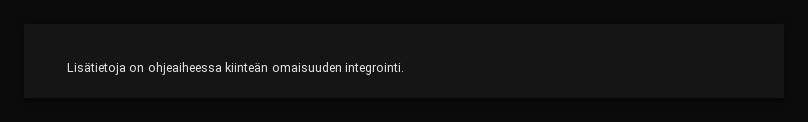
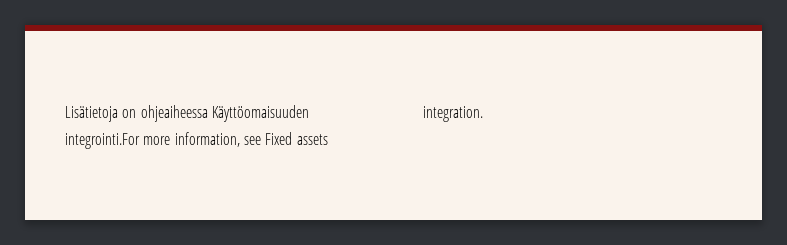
- Lisätietoja on ohjeaiheessa kiinteän omaisuuden integrointi.
+ Lisätietoja on ohjeaiheessa Käyttöomaisuuden integrointi.For more information, see Fixed assets integration.

